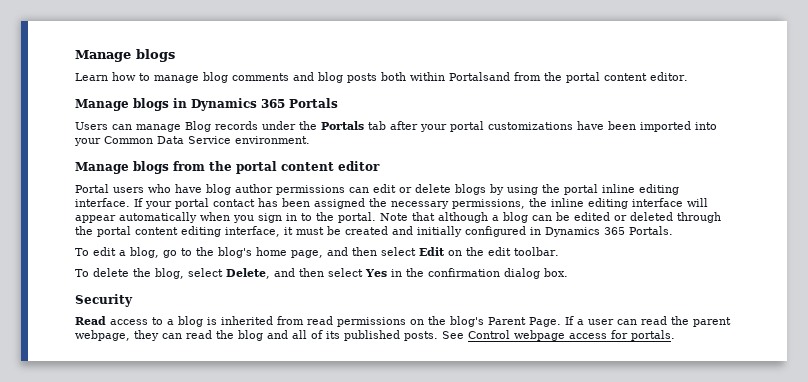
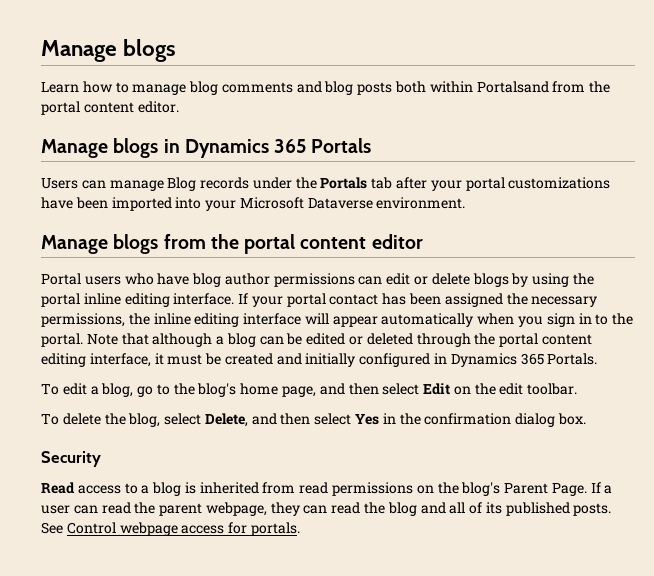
- Users can manage Blog records under the Portals tab after your portal customizations have been imported into your Common Data Service environment.
+ Users can manage Blog records under the Portals tab after your portal customizations have been imported into your Microsoft Dataverse environment.

